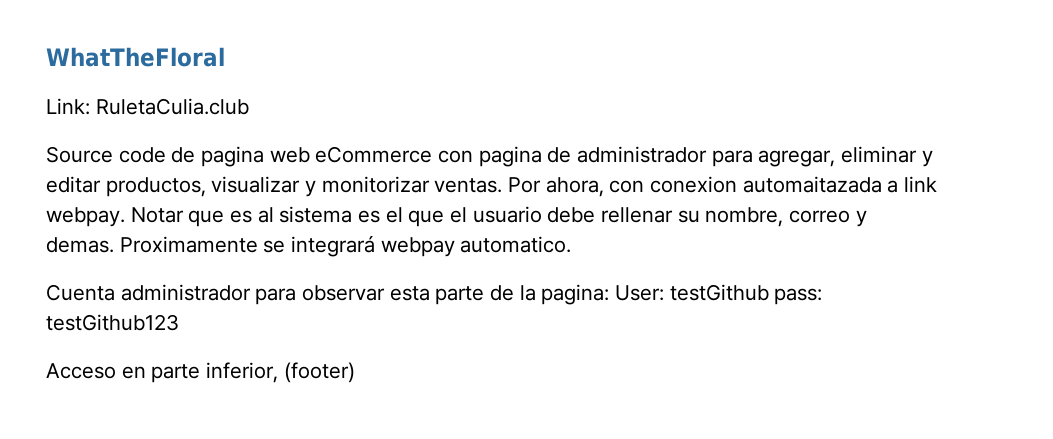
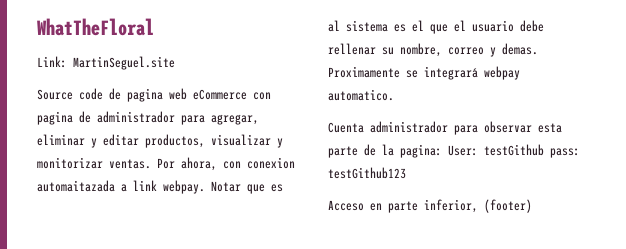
- Link: RuletaCulia.club
+ Link: MartinSeguel.site

